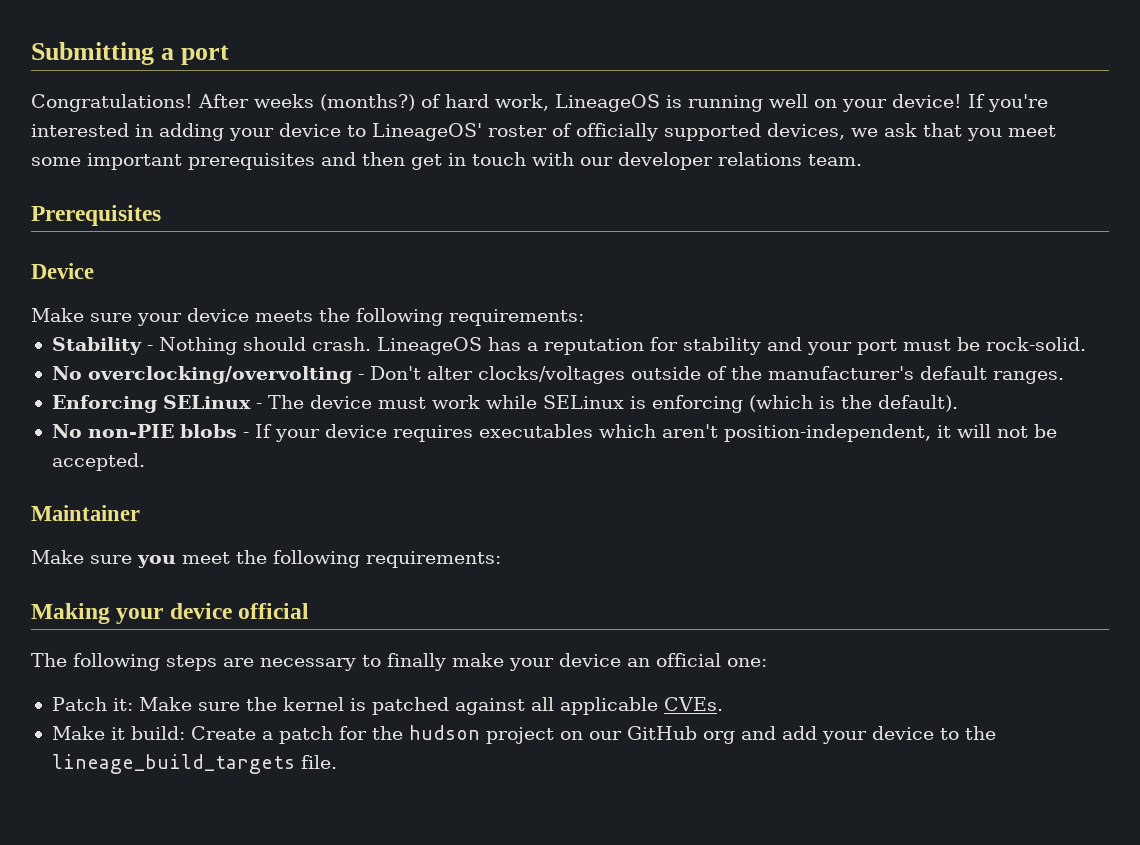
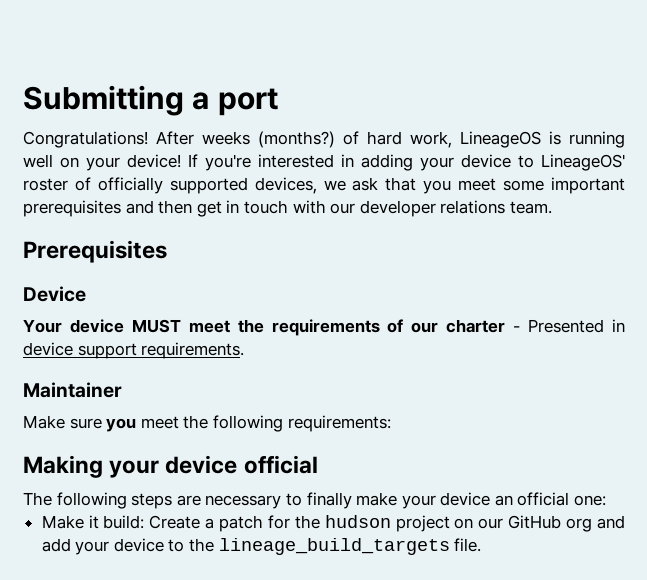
- Make sure your device meets the following requirements:
- Stability - Nothing should crash. LineageOS has a reputation for stability and your port must be rock-solid.
- No overclocking/overvolting - Don't alter clocks/voltages outside of the manufacturer's default ranges.
- Enforcing SELinux - The device must work while SELinux is enforcing (which is the default).
- No non-PIE blobs - If your device requires executables which aren't position-independent, it will not be accepted.
+ Your device MUST meet the requirements of our charter - Presented in device support requirements.
- Patch it: Make sure the kernel is patched against all applicable CVEs.

